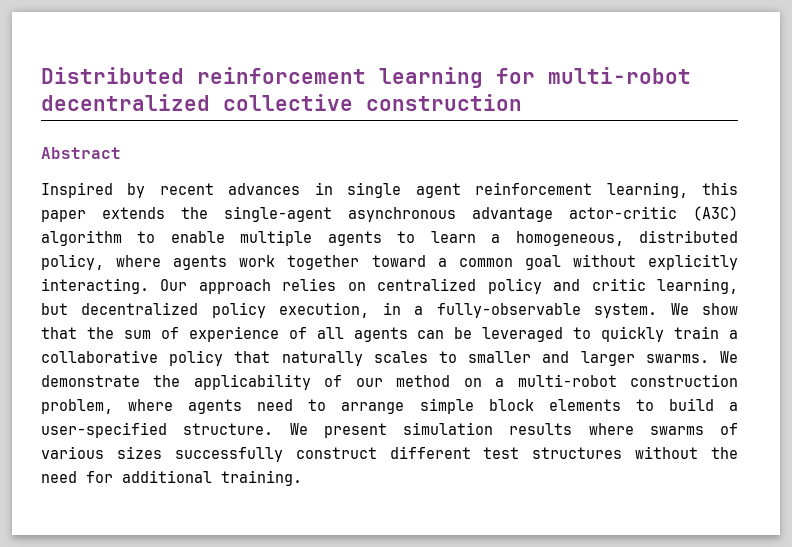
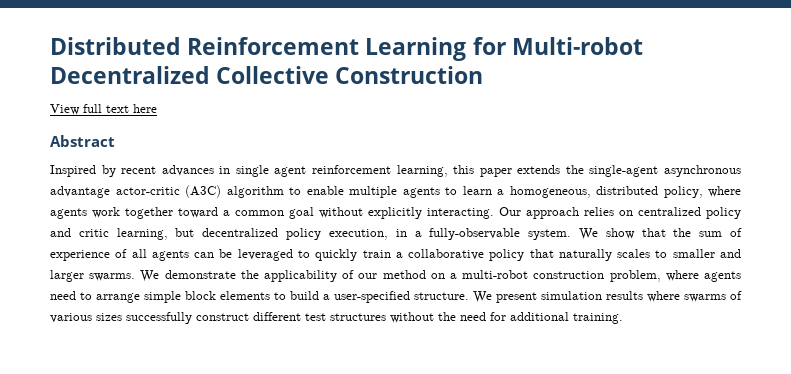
- Distributed reinforcement learning for multi-robot decentralized collective construction
+ Distributed Reinforcement Learning for Multi-robot Decentralized Collective Construction
+ View full text here

